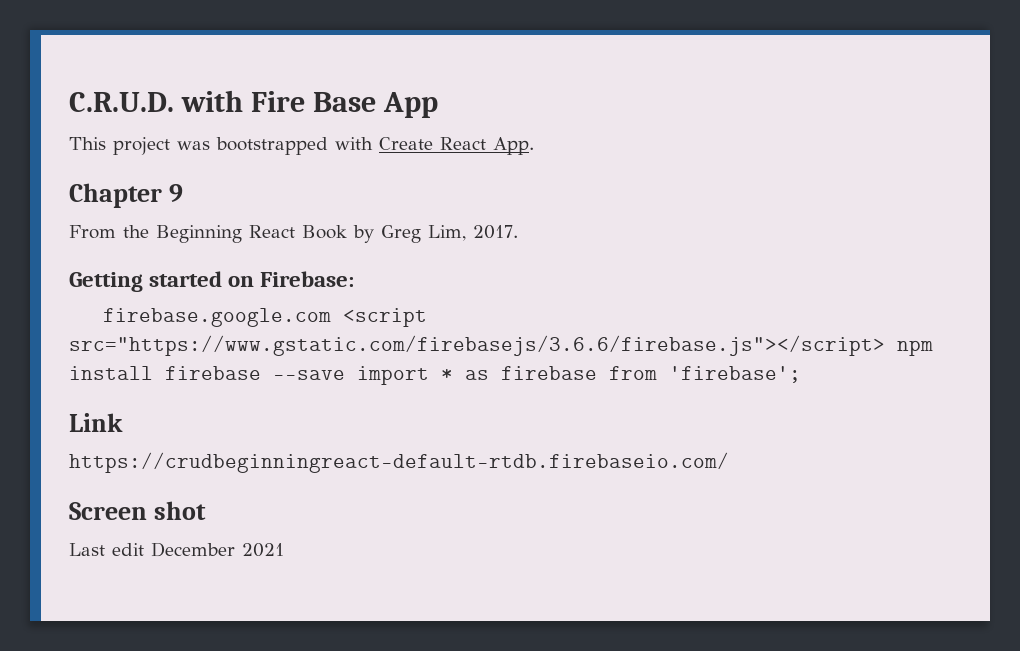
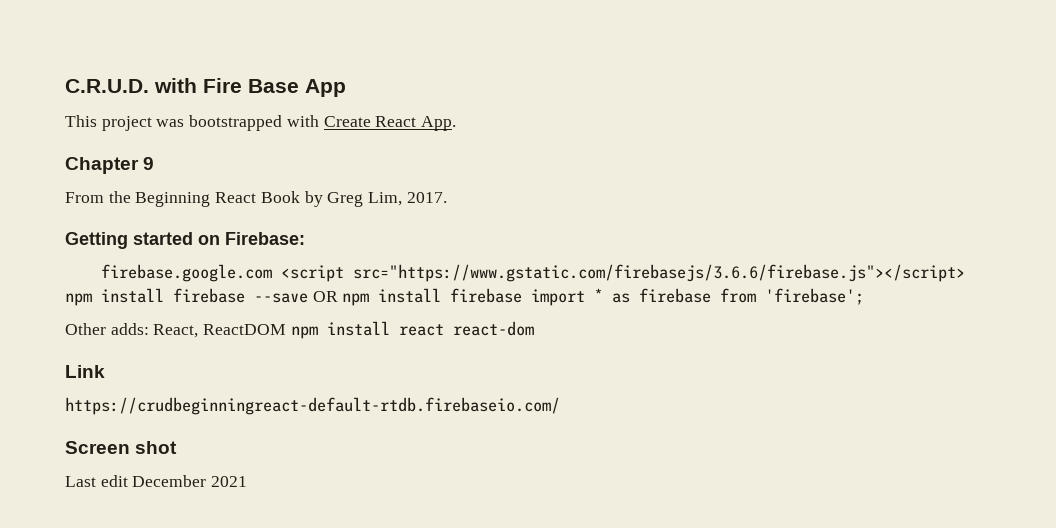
- firebase.google.com <script src="https://www.gstatic.com/firebasejs/3.6.6/firebase.js"></script> npm install firebase --save import * as firebase from 'firebase';
+ firebase.google.com <script src="https://www.gstatic.com/firebasejs/3.6.6/firebase.js"></script> npm install firebase --save OR npm install firebase import * as firebase from 'firebase';
+ Other adds: React, ReactDOM npm install react react-dom

